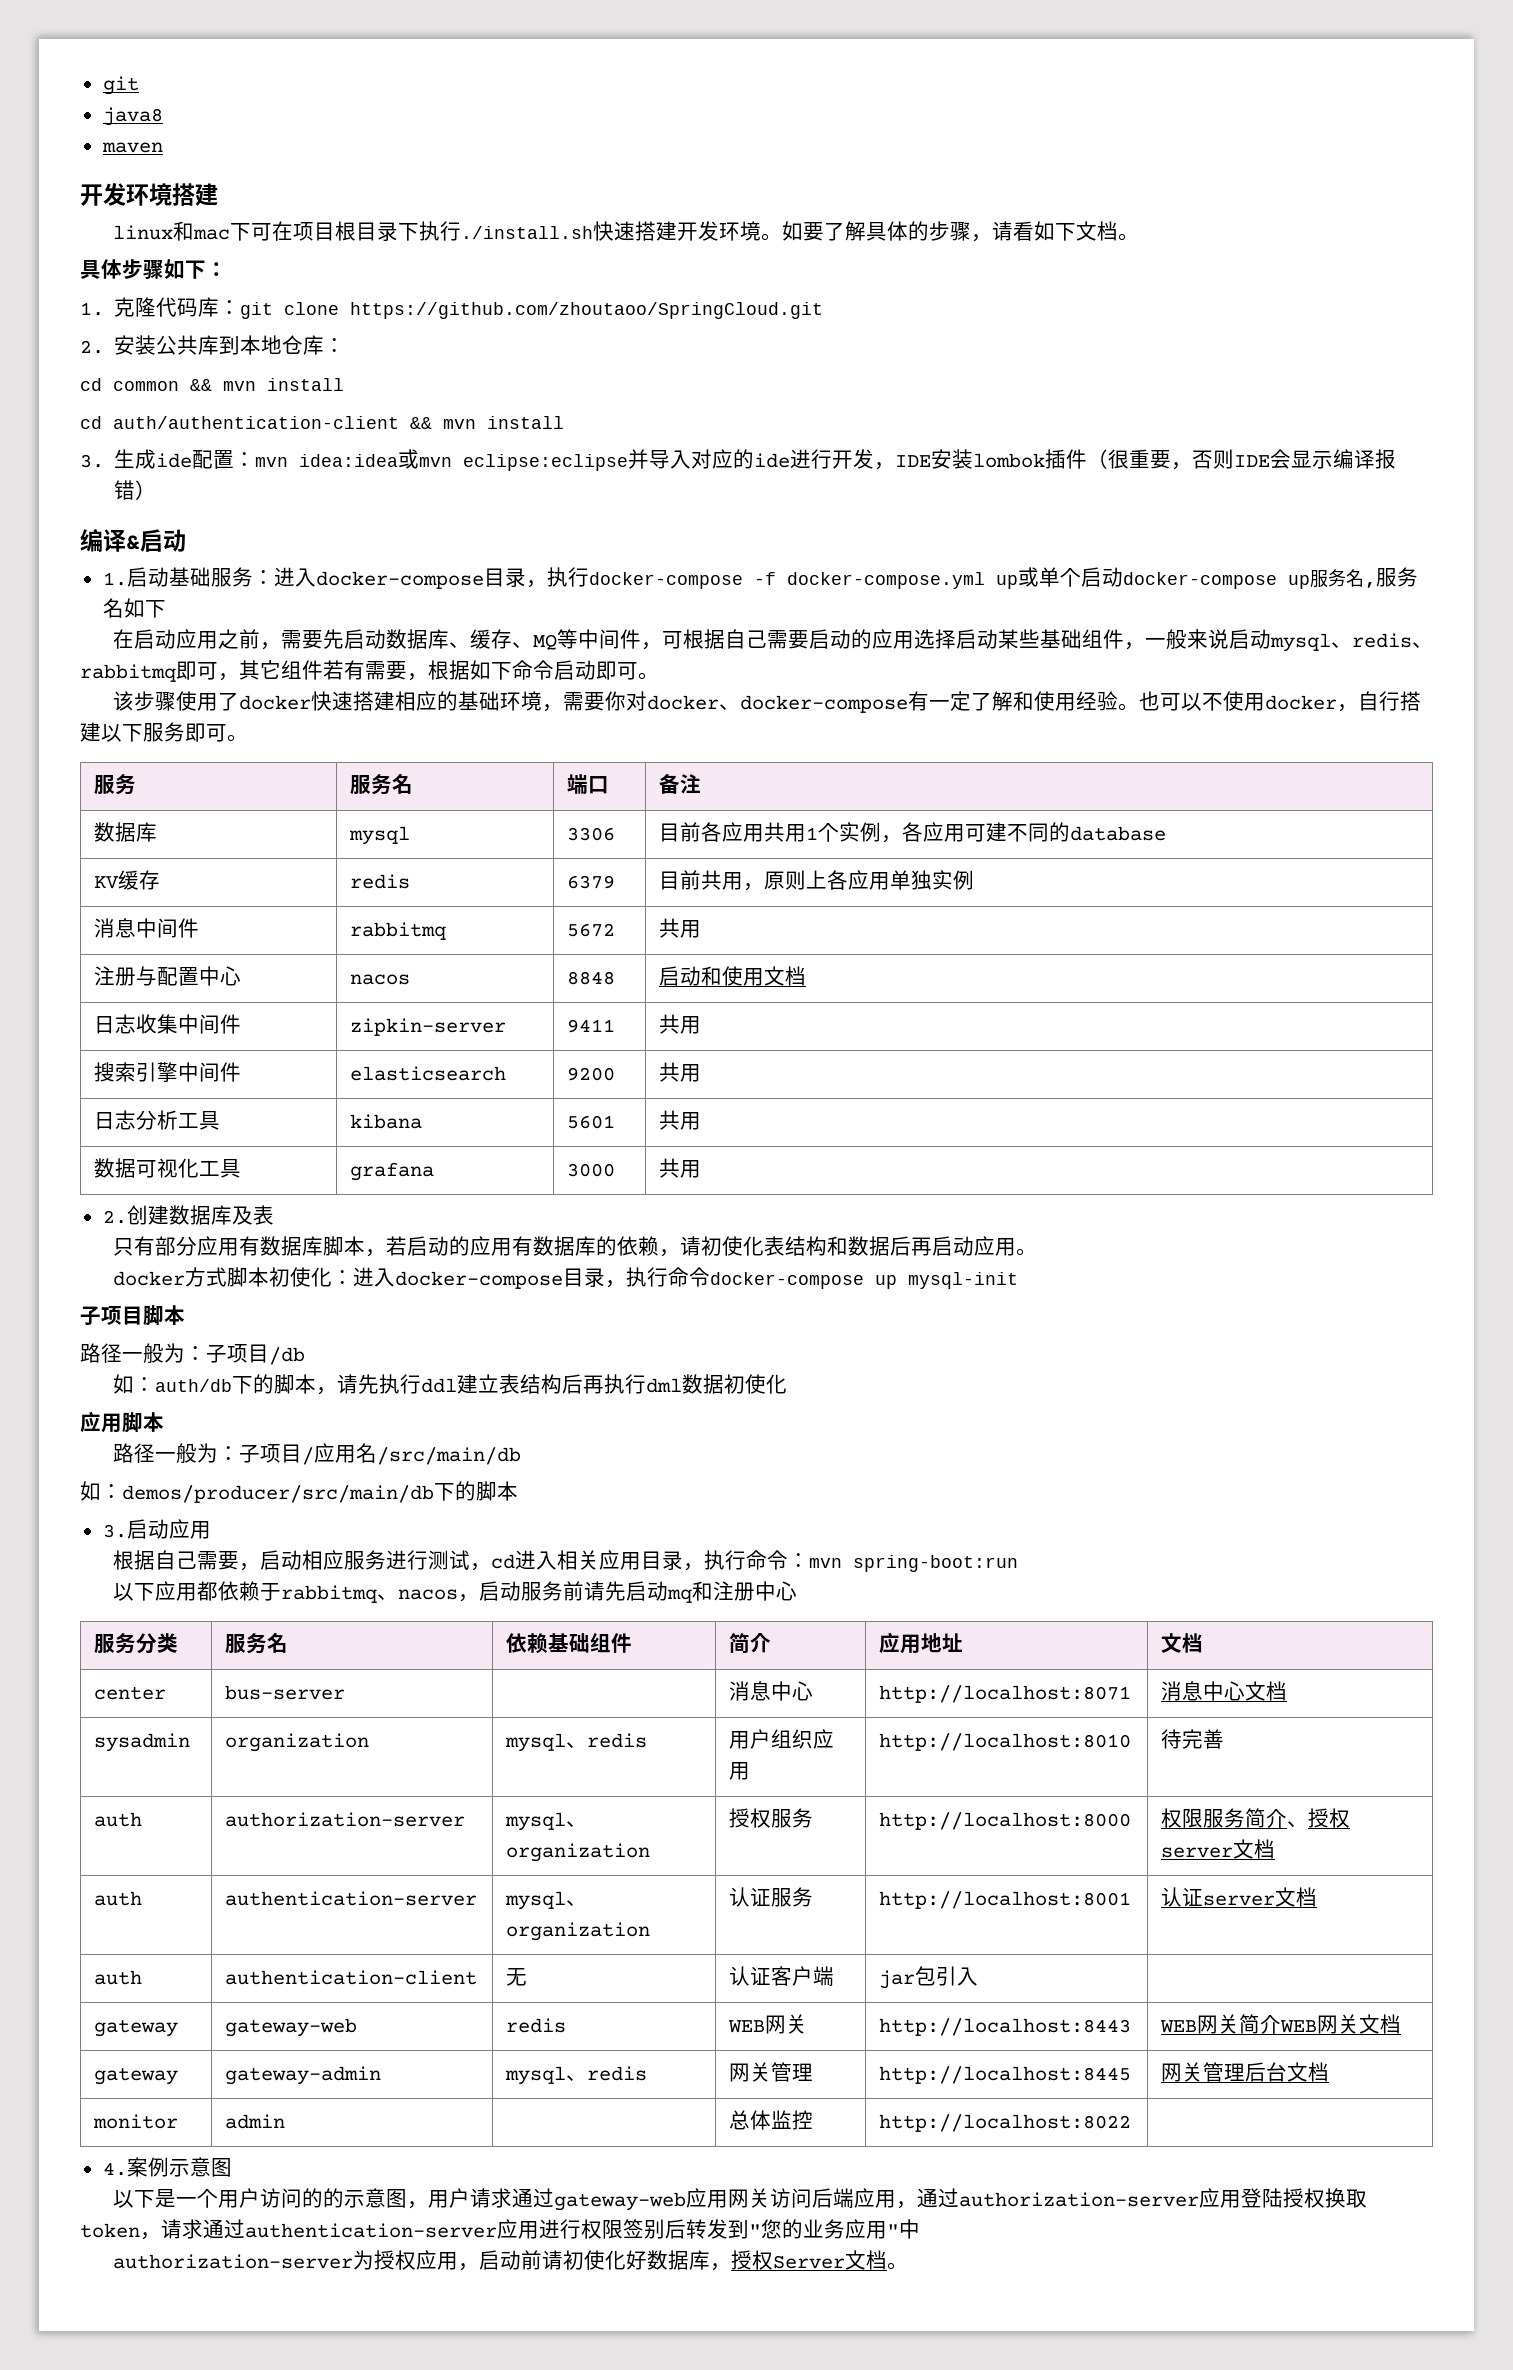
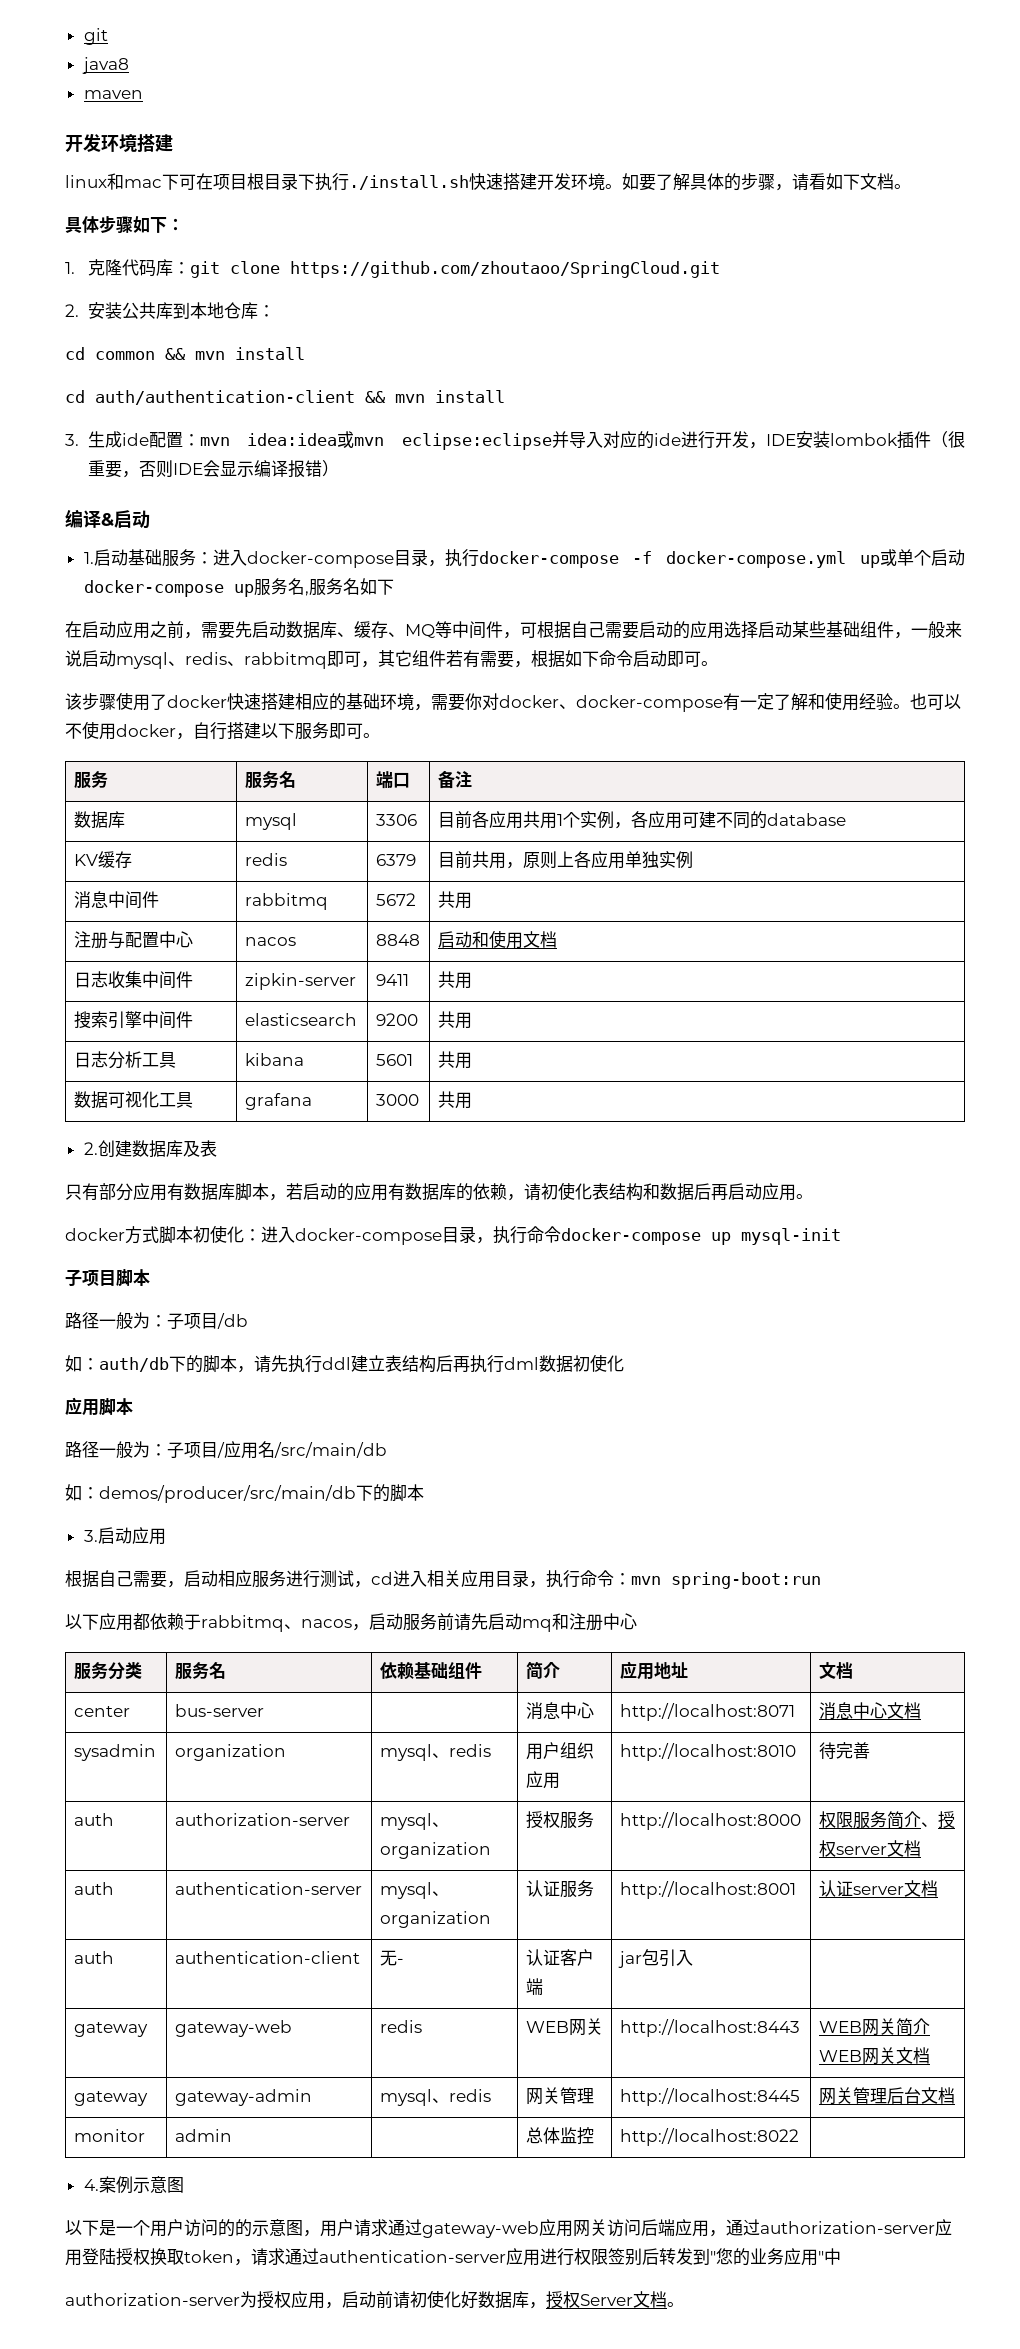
- auth | authentication-client | 无 | 认证客户端 | jar包引入 |
+ auth | authentication-client | 无- | 认证客户端 | jar包引入 |

